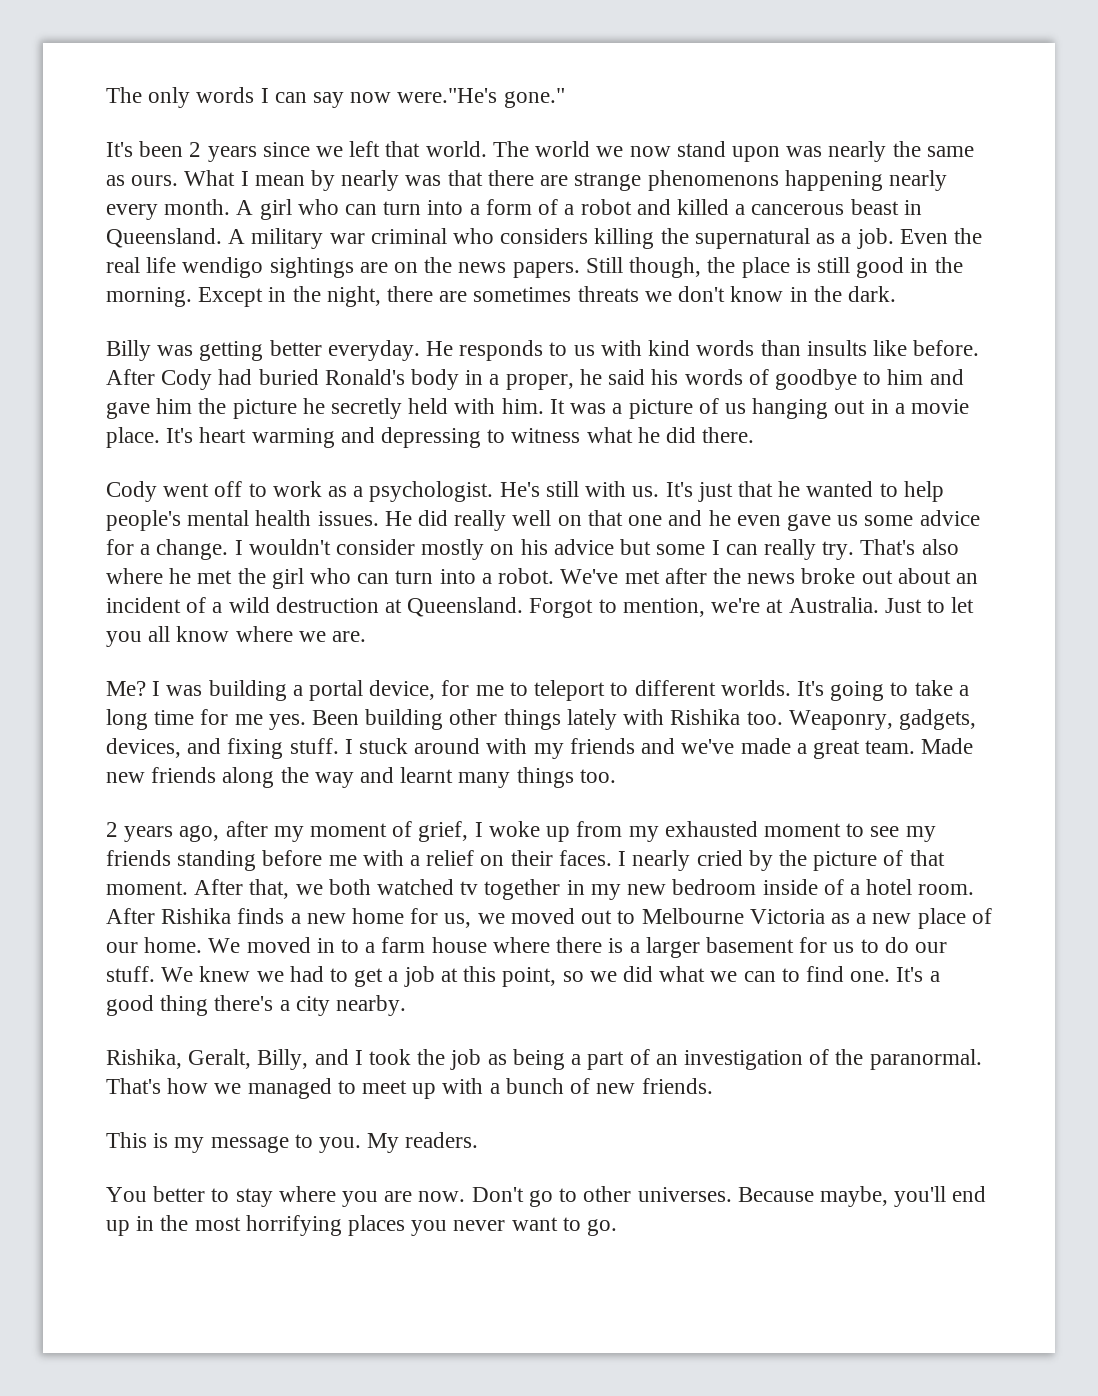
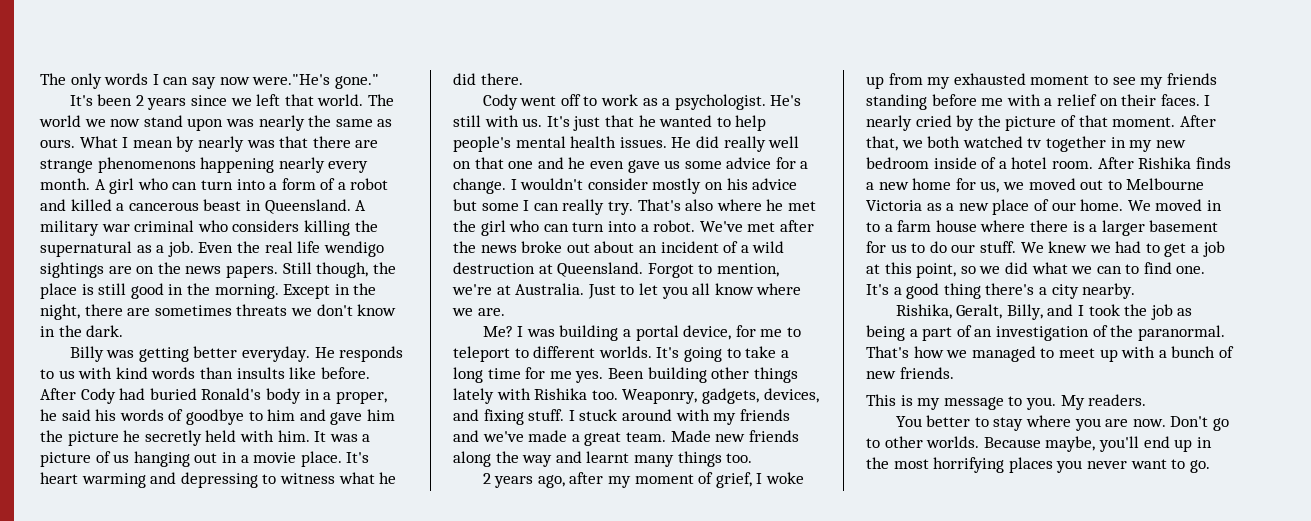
- Don't go to other universes.
+ Don't go to other worlds.

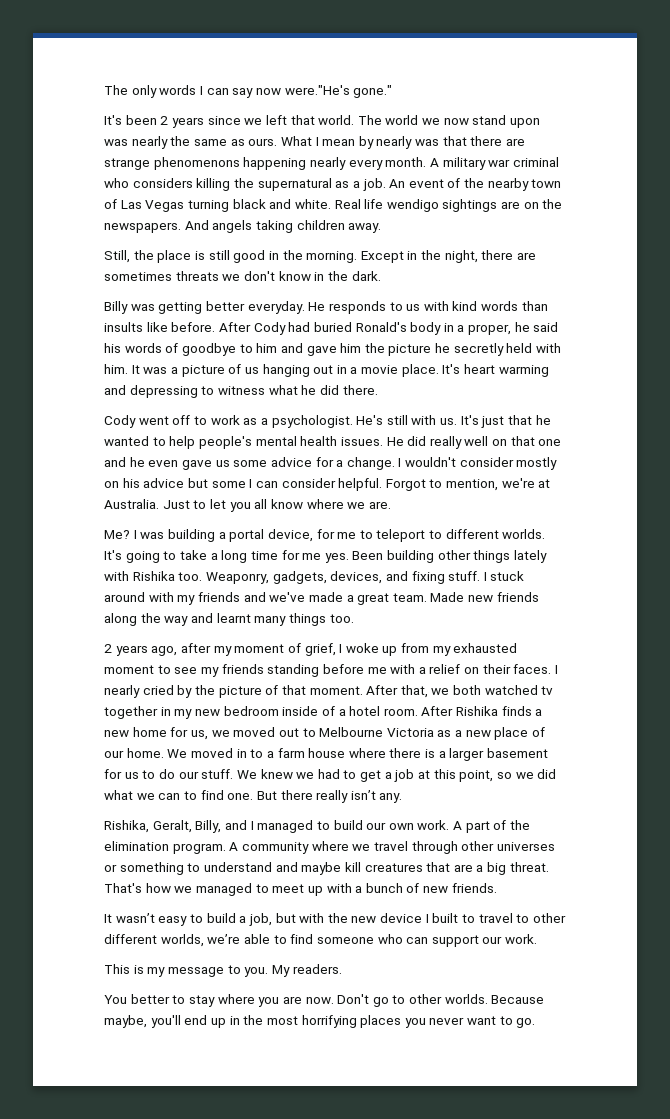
- A girl who can turn into a form of a robot and killed a cancerous beast in Queensland. A military war criminal who considers killing the supernatural as a job.
+ A military war criminal who considers killing the supernatural as a job.
- Even the real life wendigo sightings are on the news papers. Still though, the place is still good in the morning.
+ An event of the nearby town of Las Vegas turning black and white. Real life wendigo sightings are on the newspapers. And angels taking children away.
+ Still, the place is still good in the morning.
- I wouldn't consider mostly on his advice but some I can really try. That's also where he met the girl who can turn into a robot. We've met after the news broke out about an incident of a wild destruction at Queensland.
+ I wouldn't consider mostly on his advice but some I can consider helpful.
- It's a good thing there's a city nearby.
+ But there really isn’t any.
- Rishika, Geralt, Billy, and I took the job as being a part of an investigation of the paranormal.
+ Rishika, Geralt, Billy, and I managed to build our own work. A part of the elimination program. A community where we travel through other universes or something to understand and maybe kill creatures that are a big threat.
+ It wasn’t easy to build a job, but with the new device I built to travel to other different worlds, we’re able to find someone who can support our work.

